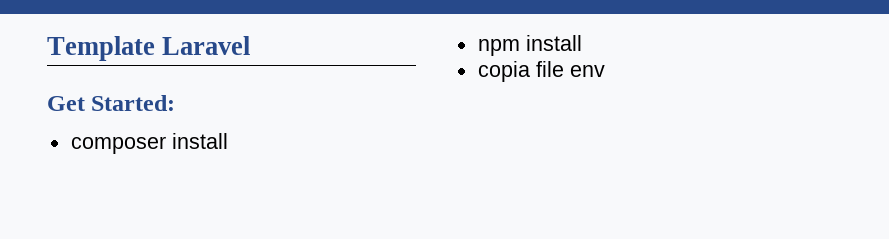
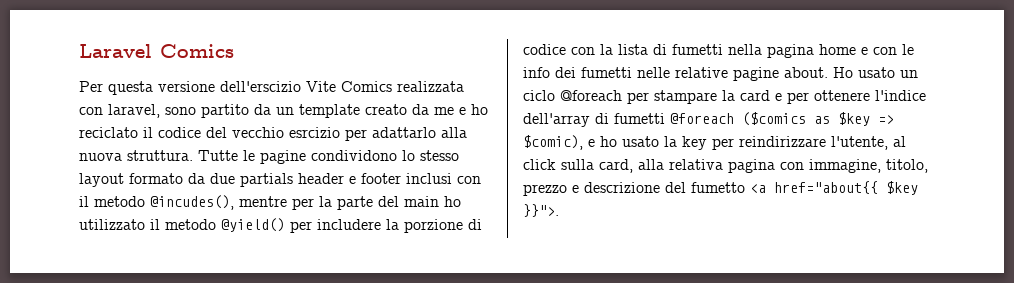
- Template Laravel
- Get Started:
- composer install
- npm install
- copia file env
+ Laravel Comics
+ Per questa versione dell'erscizio Vite Comics realizzata con laravel, sono partito da un template creato da me e ho reciclato il codice del vecchio esrcizio per adattarlo alla nuova struttura. Tutte le pagine condividono lo stesso layout formato da due partials header e footer inclusi con il metodo @incudes(), mentre per la parte del main ho utilizzato il metodo @yield() per includere la porzione di codice con la lista di fumetti nella pagina home e con le info dei fumetti nelle relative pagine about. Ho usato un ciclo @foreach per stampare la card e per ottenere l'indice dell'array di fumetti @foreach ($comics as $key => $comic), e ho usato la key per reindirizzare l'utente, al click sulla card, alla relativa pagina con immagine, titolo, prezzo e descrizione del fumetto <a href="about{{ $key }}">.

